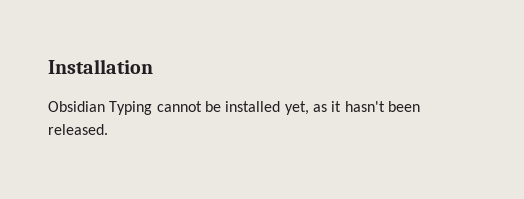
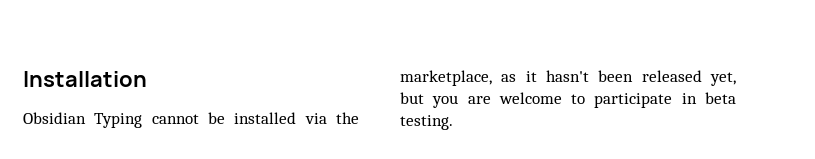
- Obsidian Typing cannot be installed yet, as it hasn't been released.
+ Obsidian Typing cannot be installed via the marketplace, as it hasn't been released yet, but you are welcome to participate in beta testing.

